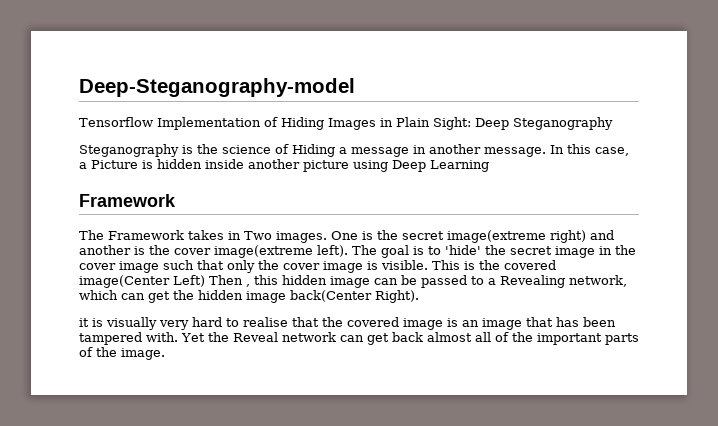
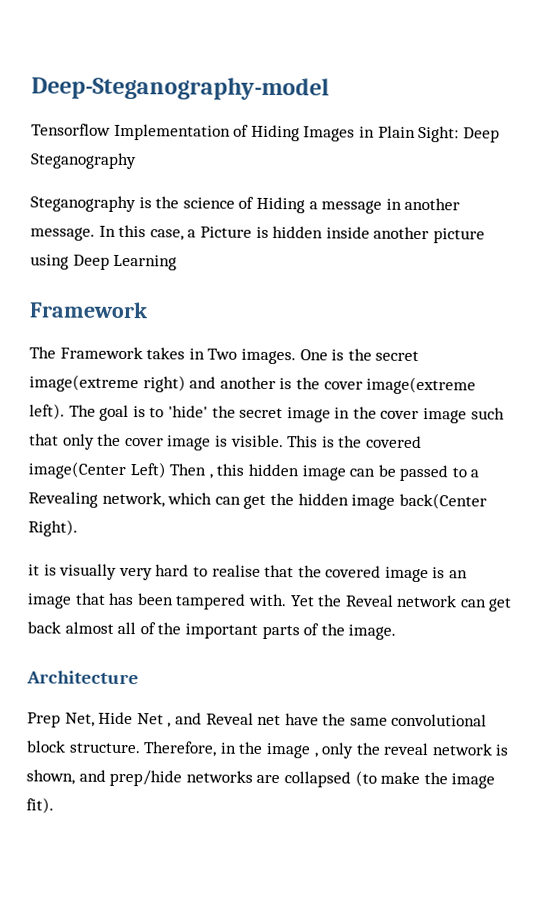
+ Architecture
+ Prep Net, Hide Net , and Reveal net have the same convolutional block structure. Therefore, in the image , only the reveal network is shown, and prep/hide networks are collapsed (to make the image fit).

